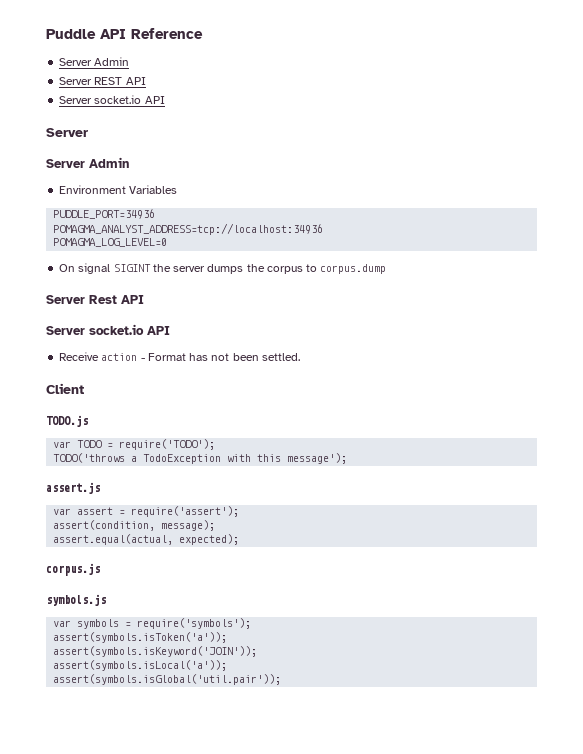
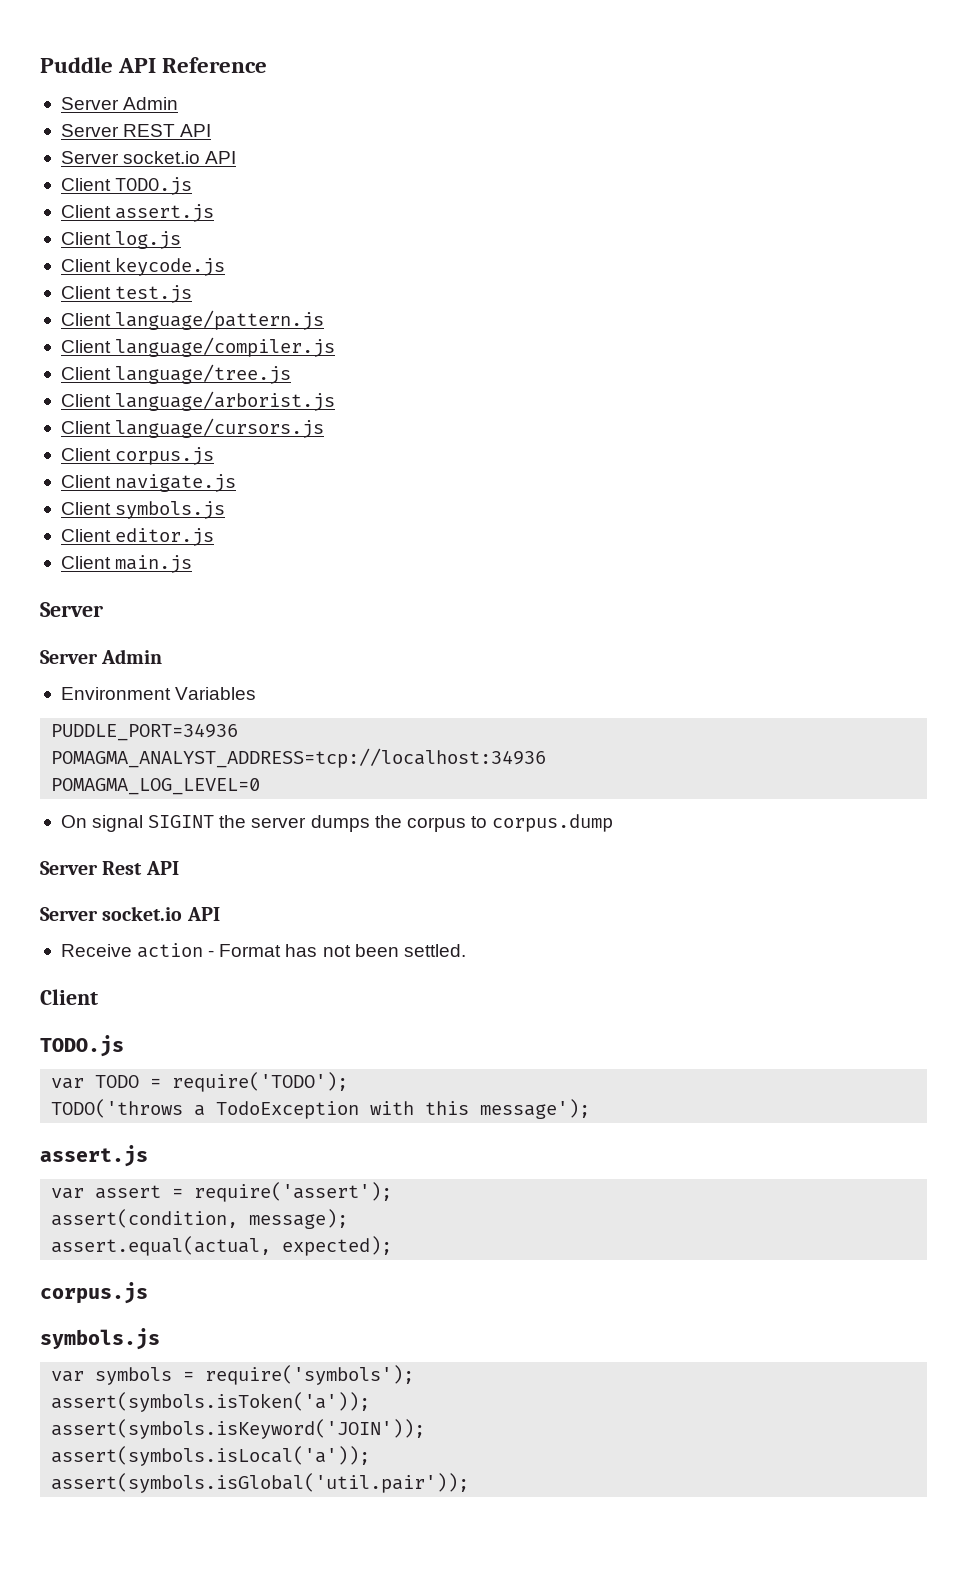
+ Client TODO.js
+ Client assert.js
+ Client log.js
+ Client keycode.js
+ Client test.js
+ Client language/pattern.js
+ Client language/compiler.js
+ Client language/tree.js
+ Client language/arborist.js
+ Client language/cursors.js
+ Client corpus.js
+ Client navigate.js
+ Client symbols.js
+ Client editor.js
+ Client main.js

